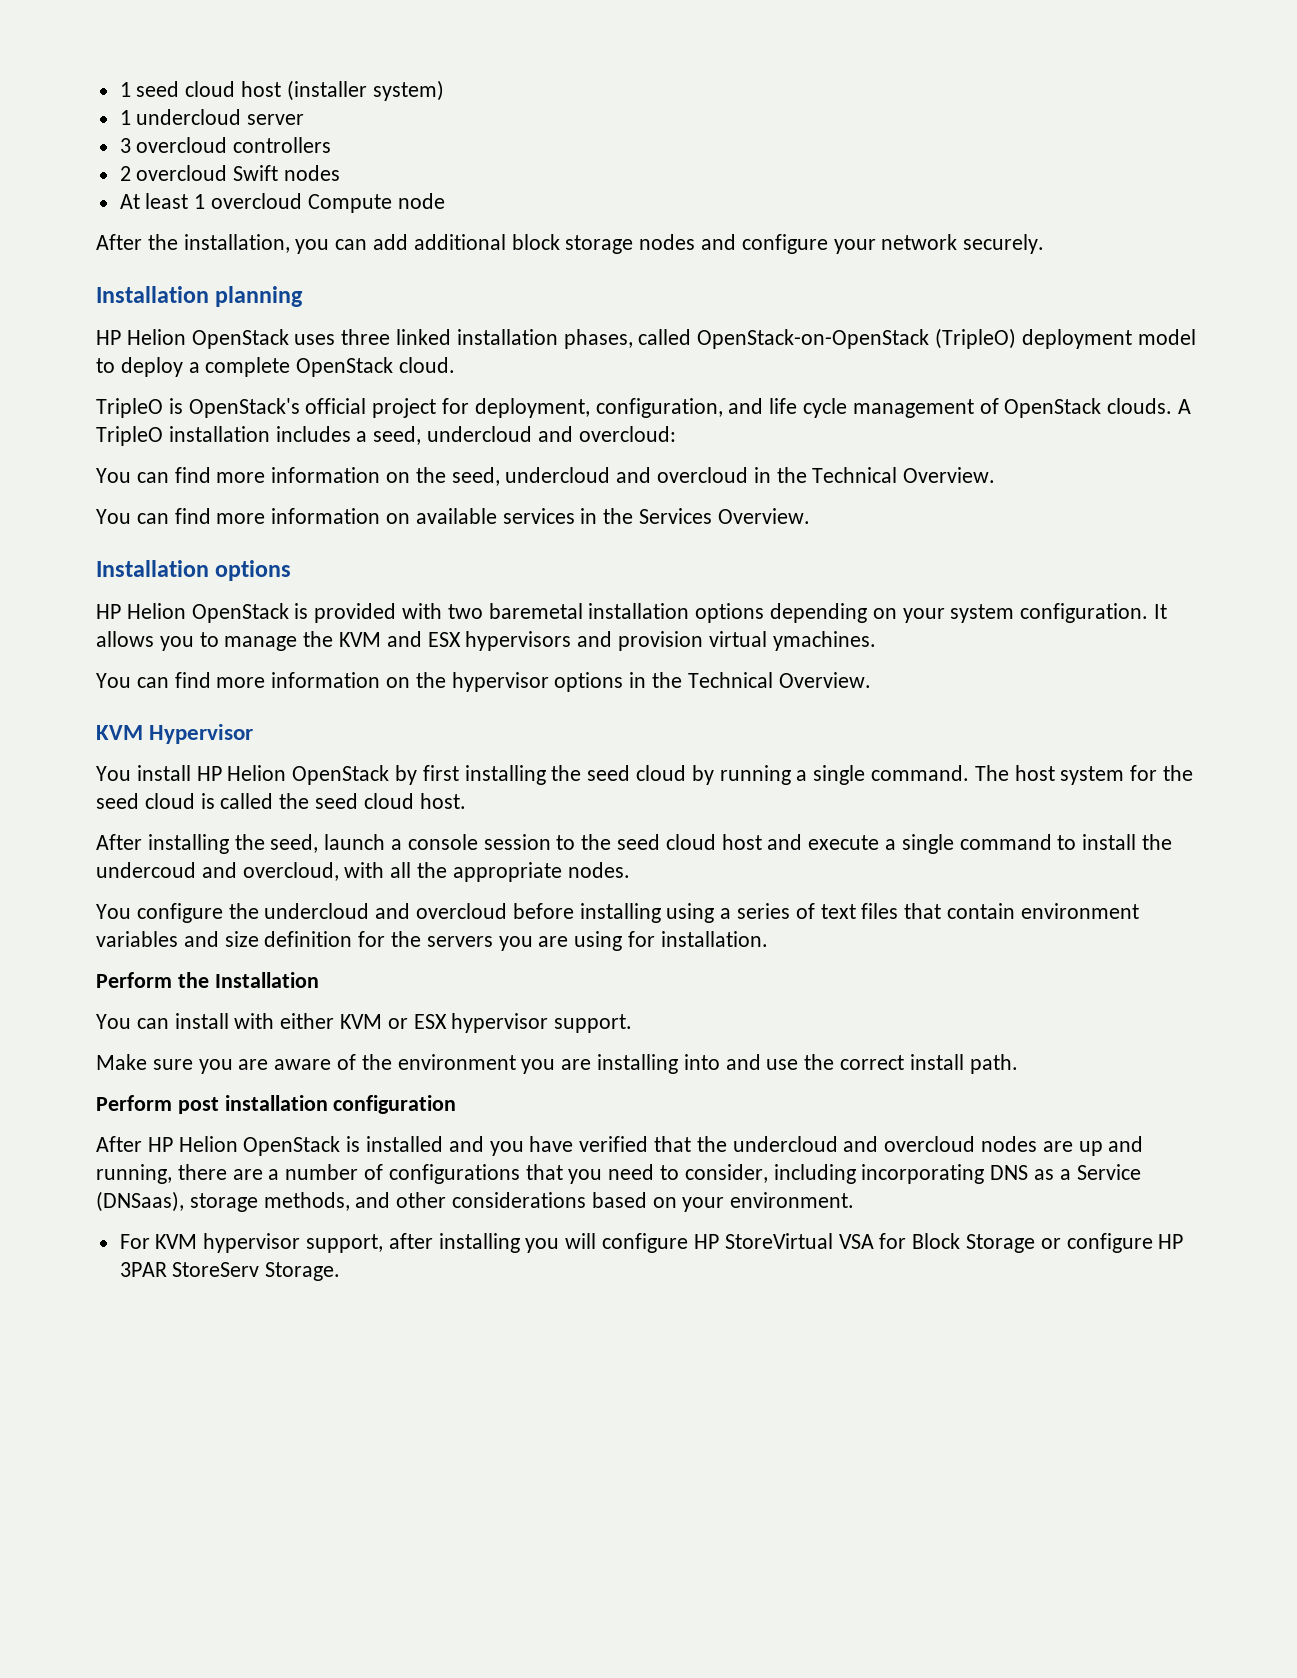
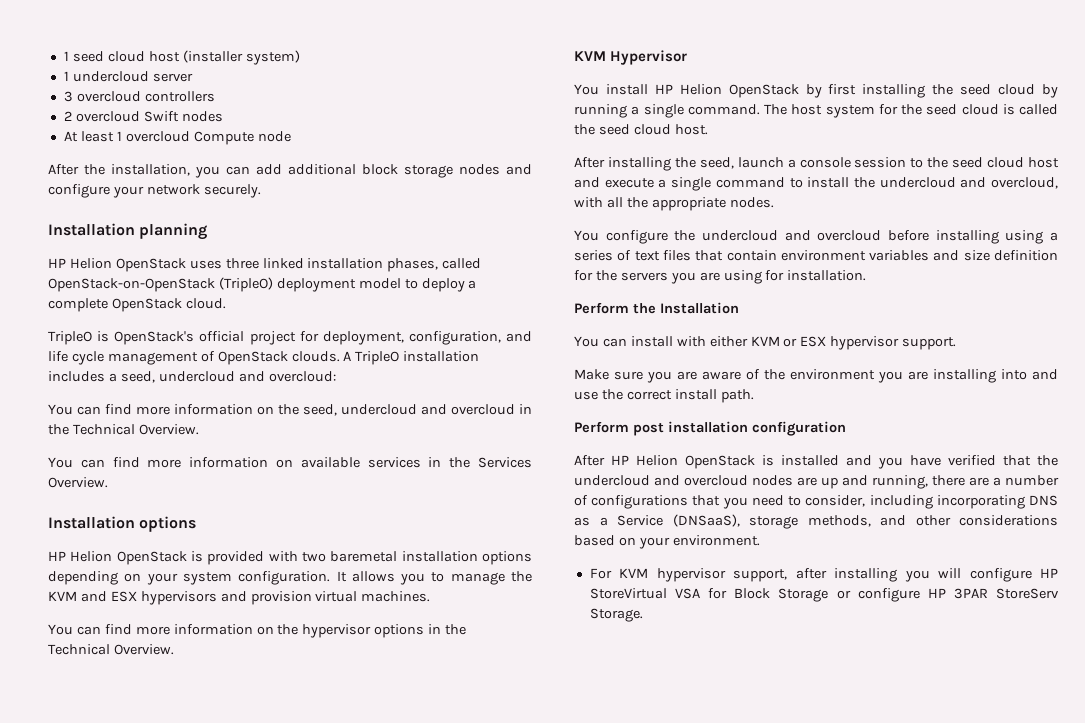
- It allows you to manage the KVM and ESX hypervisors and provision virtual ymachines.
+ It allows you to manage the KVM and ESX hypervisors and provision virtual machines.
- After installing the seed, launch a console session to the seed cloud host and execute a single command to install the undercoud and overcloud, with all the appropriate nodes.
+ After installing the seed, launch a console session to the seed cloud host and execute a single command to install the undercloud and overcloud, with all the appropriate nodes.
- After HP Helion OpenStack is installed and you have verified that the undercloud and overcloud nodes are up and running, there are a number of configurations that you need to consider, including incorporating DNS as a Service (DNSaas), storage methods, and other considerations based on your environment.
+ After HP Helion OpenStack is installed and you have verified that the undercloud and overcloud nodes are up and running, there are a number of configurations that you need to consider, including incorporating DNS as a Service (DNSaaS), storage methods, and other considerations based on your environment.

